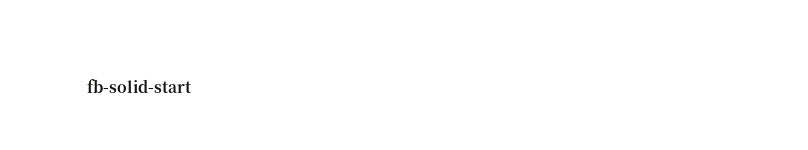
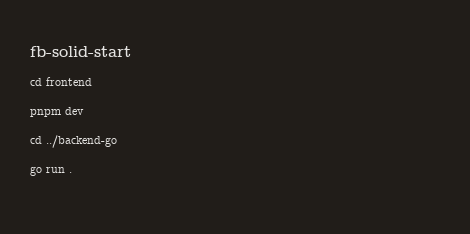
+ cd frontend
+ pnpm dev
+ cd ../backend-go
+ go run .

